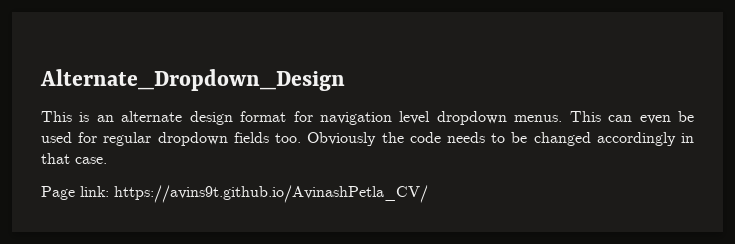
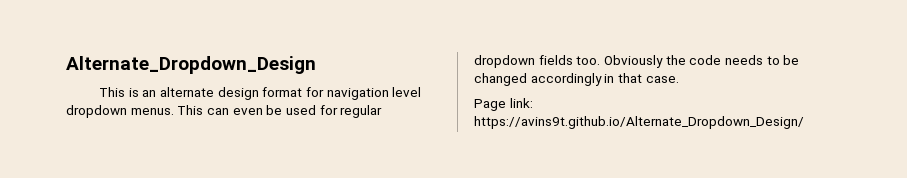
- Page link: https://avins9t.github.io/AvinashPetla_CV/
+ Page link: https://avins9t.github.io/Alternate_Dropdown_Design/

